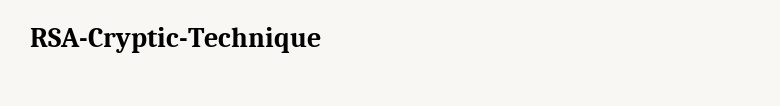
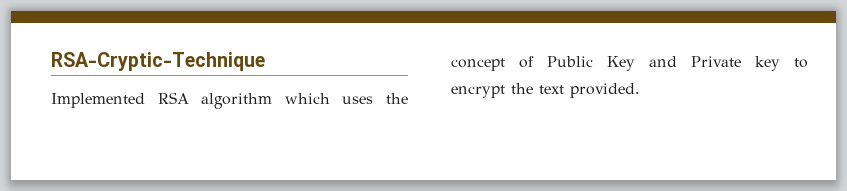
+ Implemented RSA algorithm which uses the concept of Public Key and Private key to encrypt the text provided.

